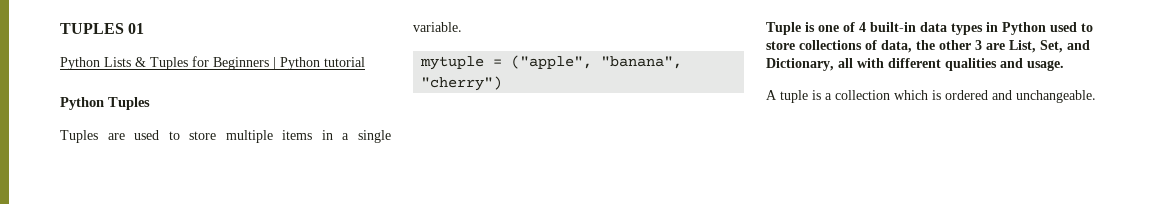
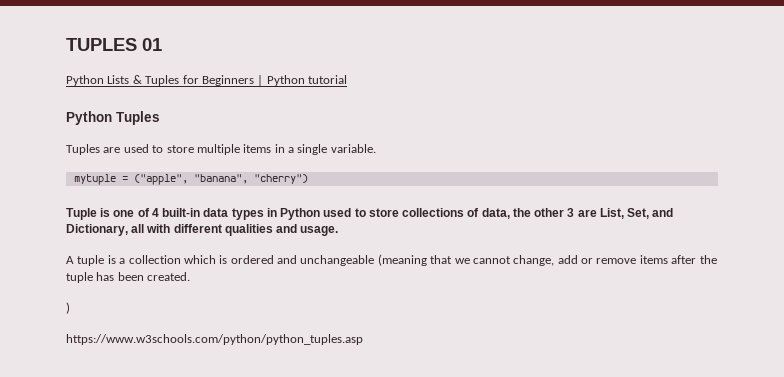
- A tuple is a collection which is ordered and unchangeable.
+ A tuple is a collection which is ordered and unchangeable (meaning that we cannot change, add or remove items after the tuple has been created.
+ )
+ https://www.w3schools.com/python/python_tuples.asp

